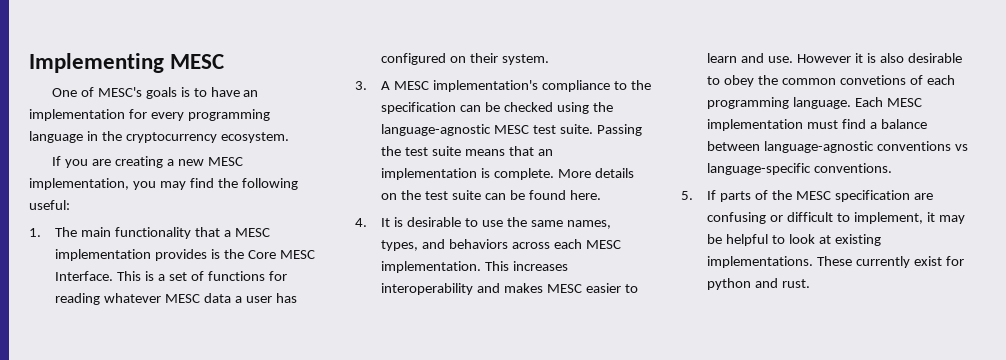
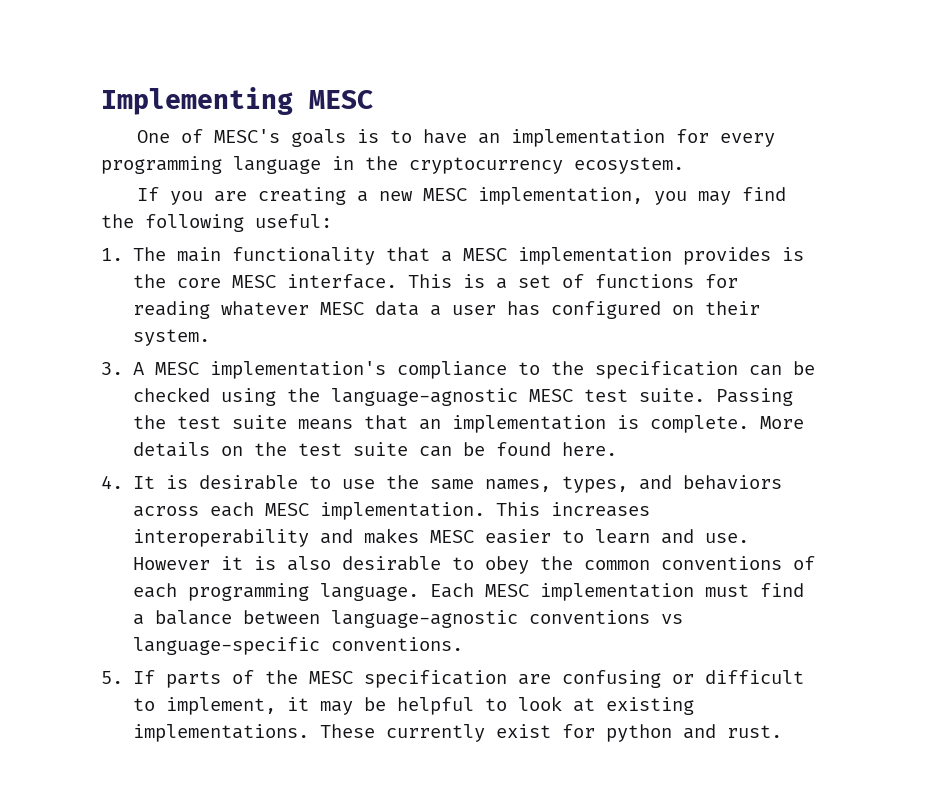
- 1. The main functionality that a MESC implementation provides is the Core MESC Interface.
+ 1. The main functionality that a MESC implementation provides is the core MESC interface.
- However it is also desirable to obey the common convetions of each programming language.
+ However it is also desirable to obey the common conventions of each programming language.

